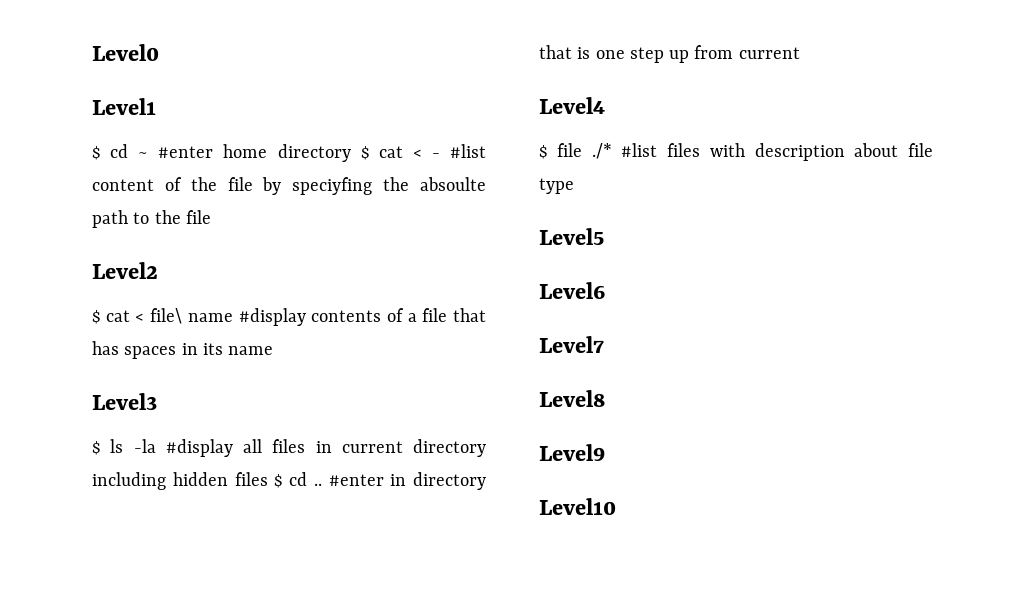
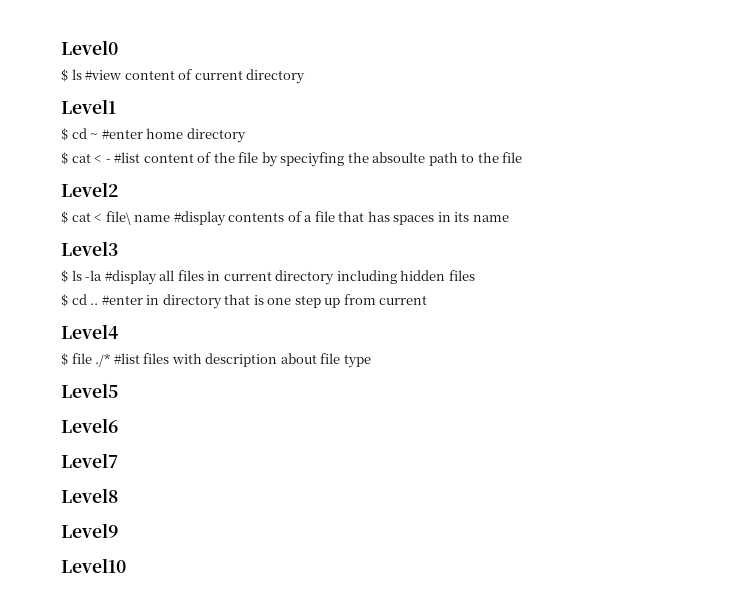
+ $ ls #view content of current directory
- $ cd ~ #enter home directory $ cat < - #list content of the file by speciyfing the absoulte path to the file
+ $ cd ~ #enter home directory
+ $ cat < - #list content of the file by speciyfing the absoulte path to the file
- $ ls -la #display all files in current directory including hidden files $ cd ..
+ $ ls -la #display all files in current directory including hidden files
+ $ cd ..

